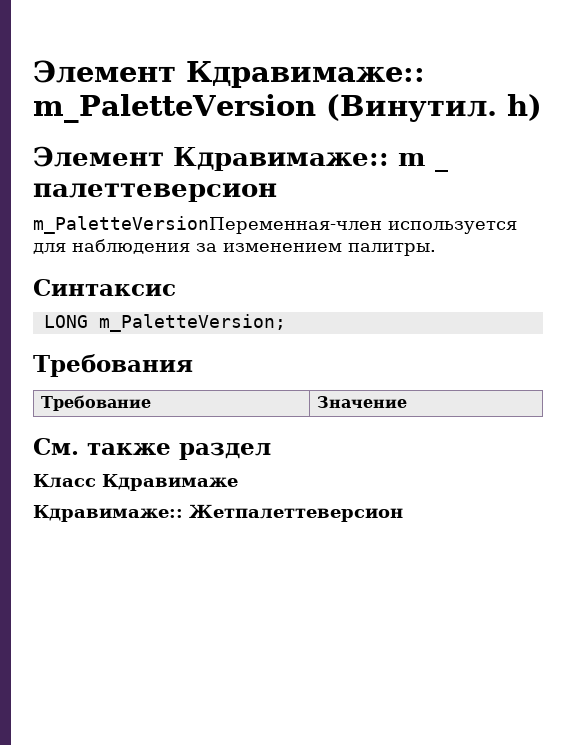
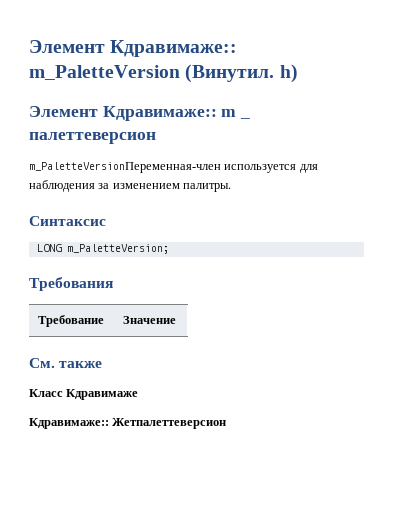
- См. также раздел
+ См. также

